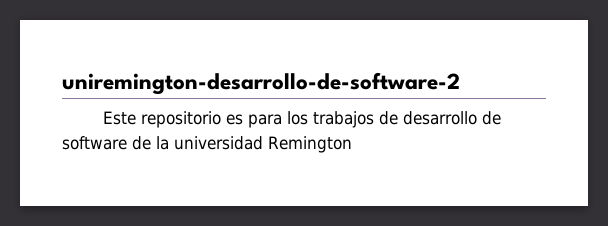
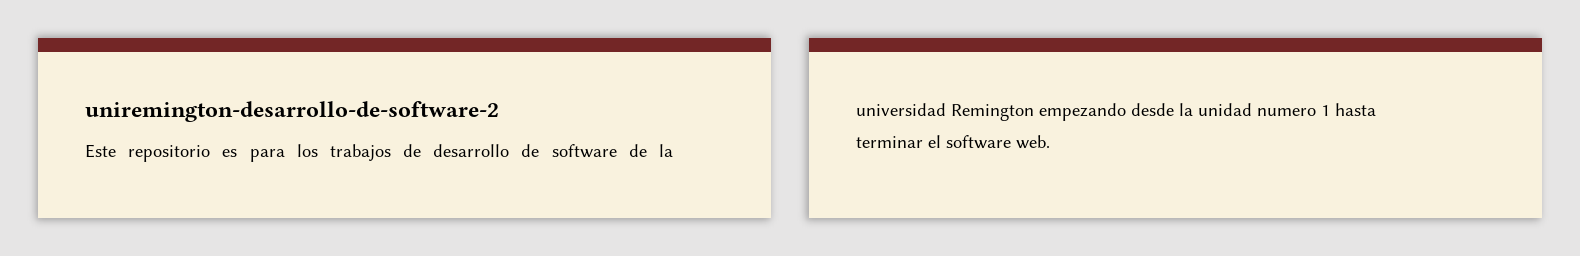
- Este repositorio es para los trabajos de desarrollo de software de la universidad Remington
+ Este repositorio es para los trabajos de desarrollo de software de la universidad Remington empezando desde la unidad numero 1 hasta terminar el software web.

